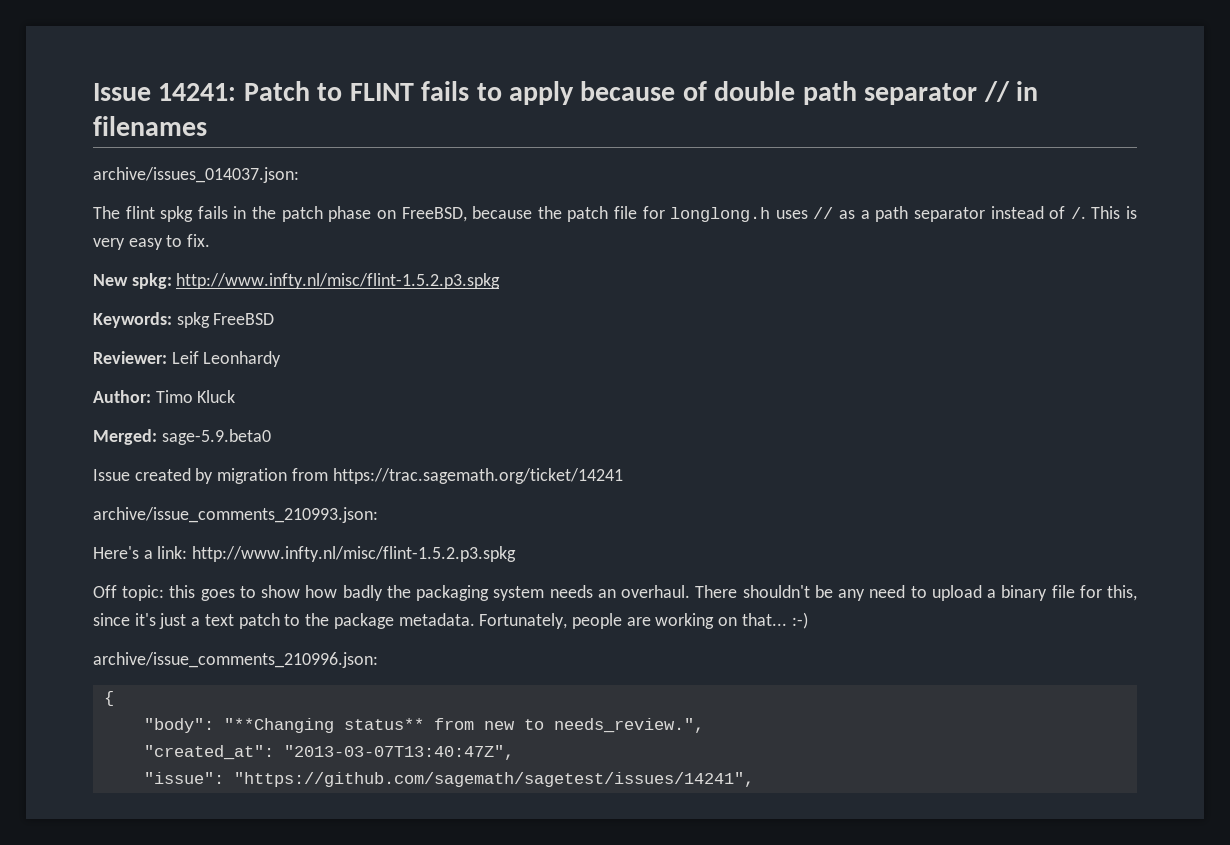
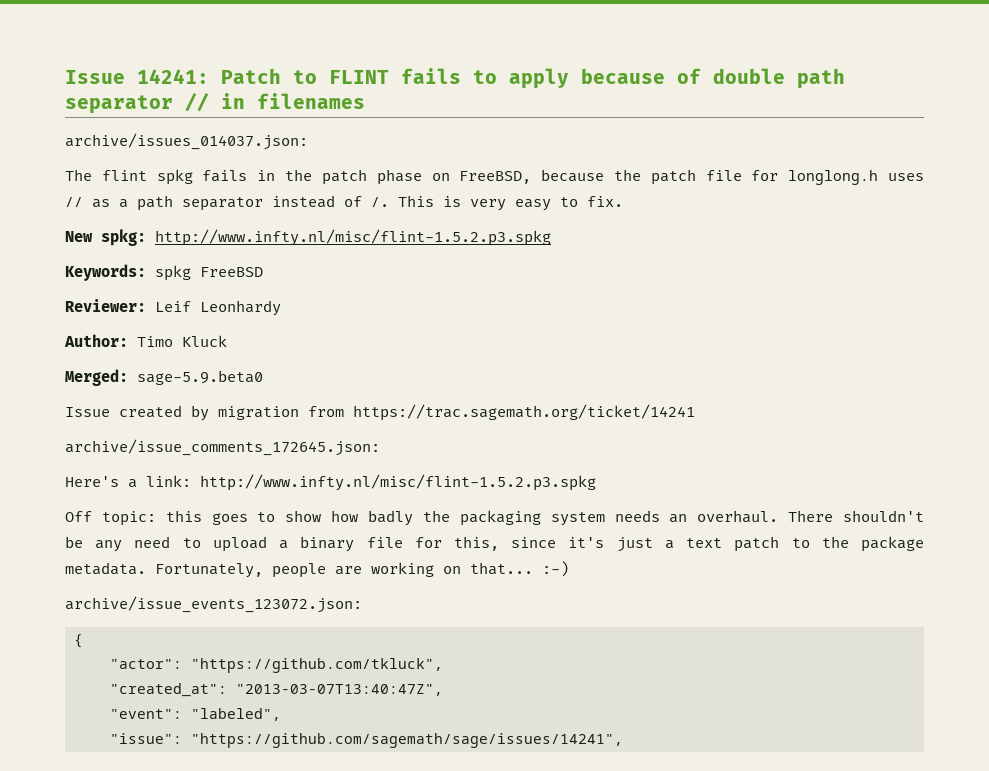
- archive/issue_comments_210993.json:
+ archive/issue_comments_172645.json:
- archive/issue_comments_210996.json:
+ archive/issue_events_123072.json:
- "body": "**Changing status** from new to needs_review.",
+ "actor": "https://github.com/tkluck",
+ "event": "labeled",
- "issue": "https://github.com/sagemath/sagetest/issues/14241",
+ "issue": "https://github.com/sagemath/sage/issues/14241",

